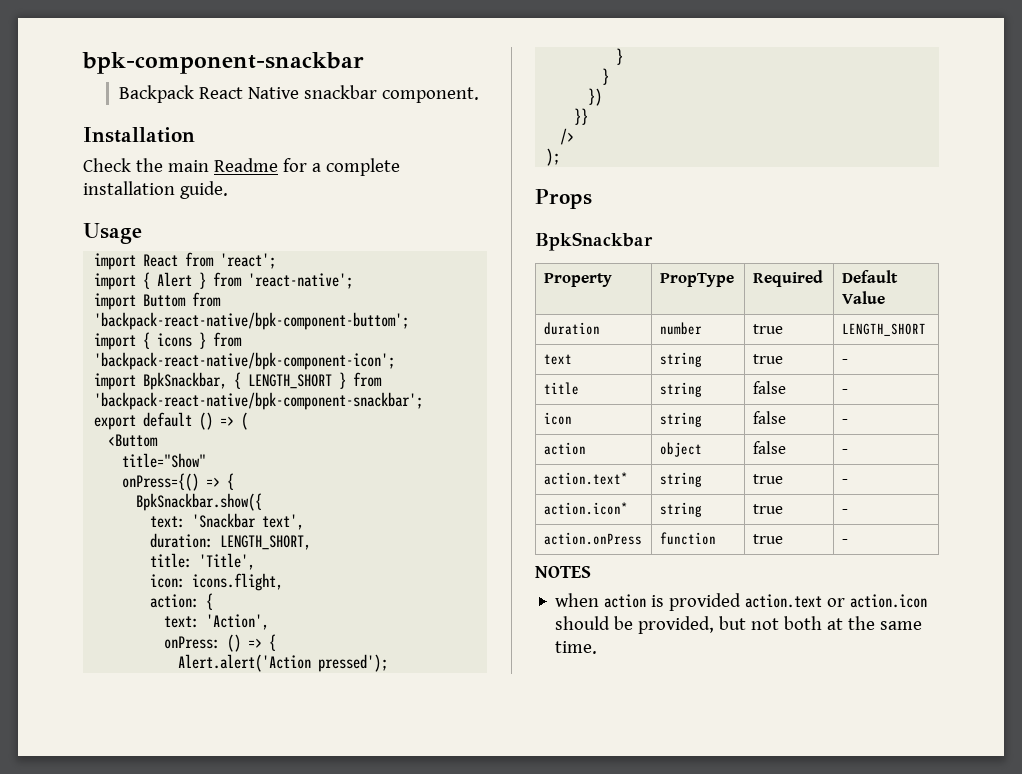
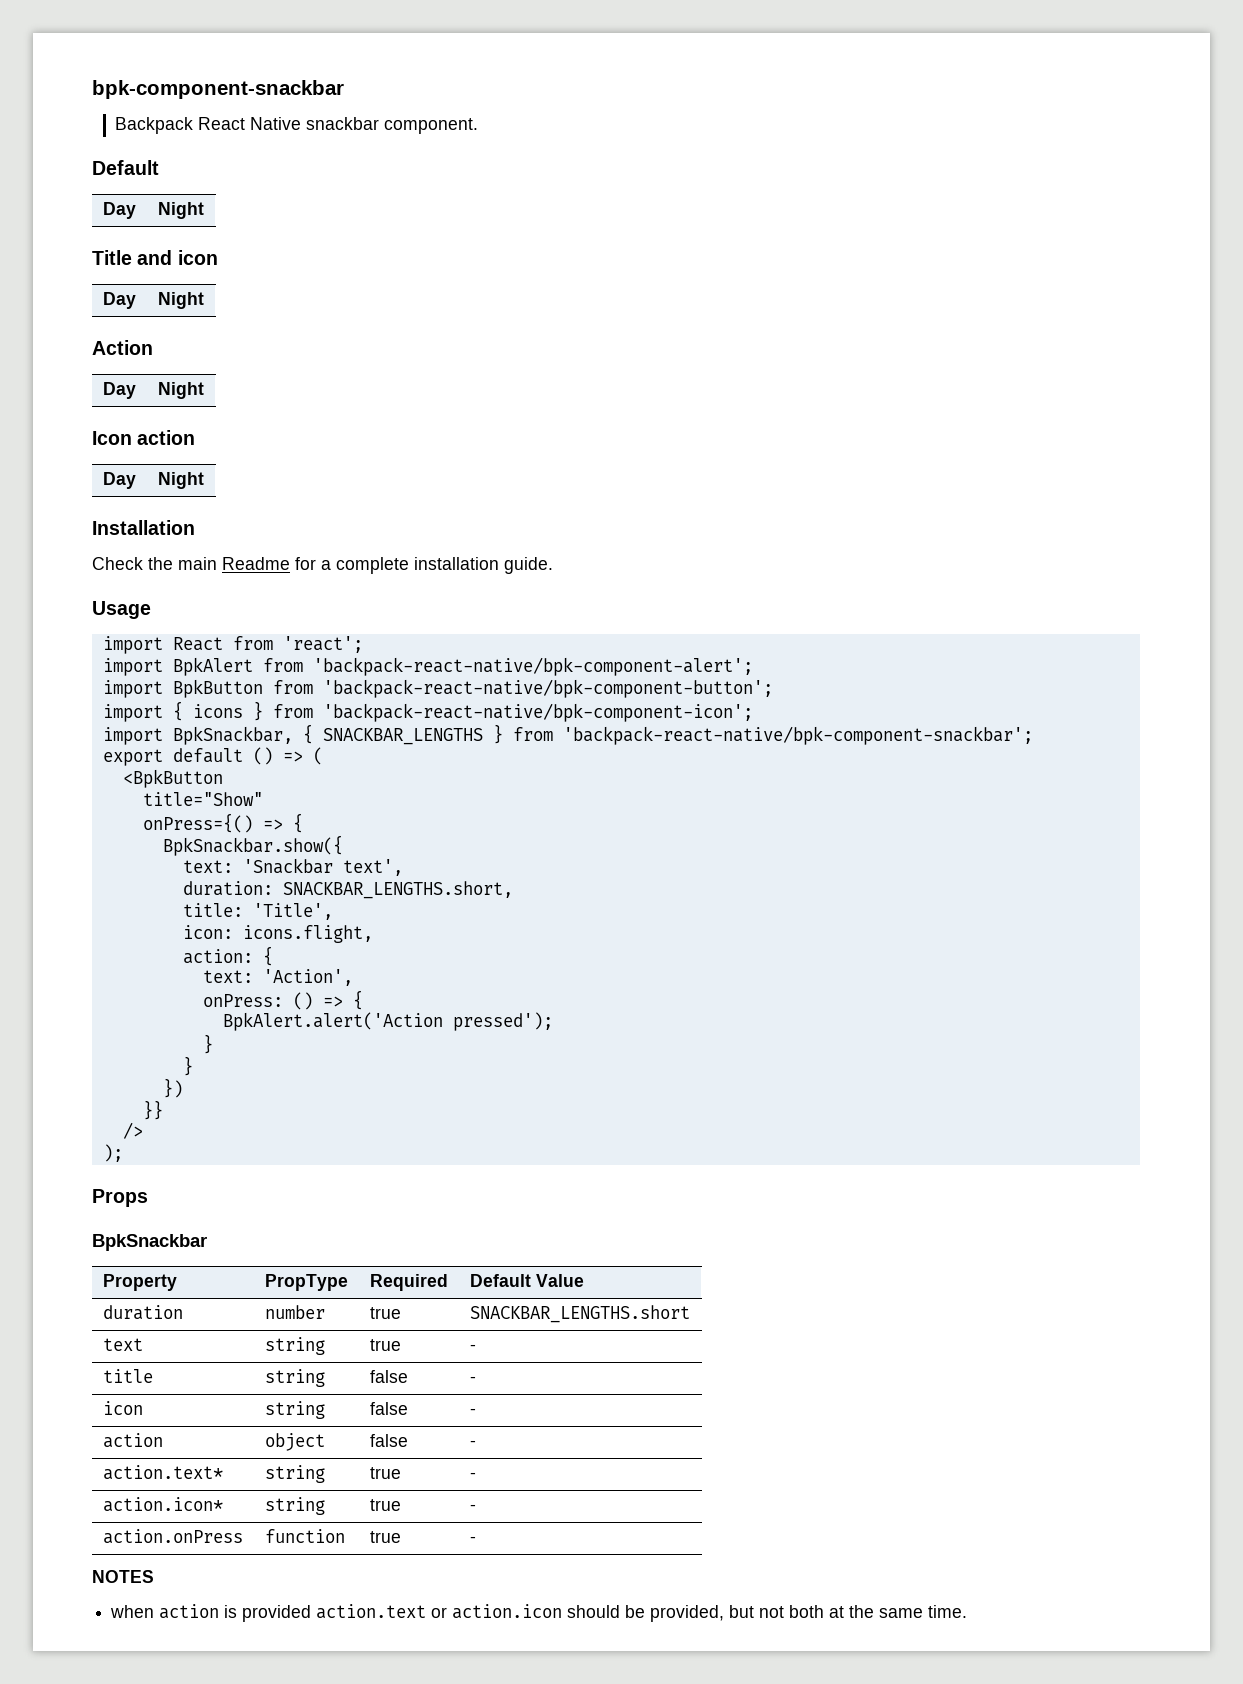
  Backpack React Native snackbar component.
+ Default
+ Day | Night
+ Title and icon
+ Day | Night
+ Action
+ Day | Night
+ Icon action
+ Day | Night
- import { Alert } from 'react-native';
- import Buttom from 'backpack-react-native/bpk-component-buttom';
+ import BpkAlert from 'backpack-react-native/bpk-component-alert';
+ import BpkButton from 'backpack-react-native/bpk-component-button';
- import BpkSnackbar, { LENGTH_SHORT } from 'backpack-react-native/bpk-component-snackbar';
+ import BpkSnackbar, { SNACKBAR_LENGTHS } from 'backpack-react-native/bpk-component-snackbar';
- <Buttom
+ <BpkButton
- duration: LENGTH_SHORT,
+ duration: SNACKBAR_LENGTHS.short,
- Alert.alert('Action pressed');
+ BpkAlert.alert('Action pressed');
- duration | number | true | LENGTH_SHORT
+ duration | number | true | SNACKBAR_LENGTHS.short

